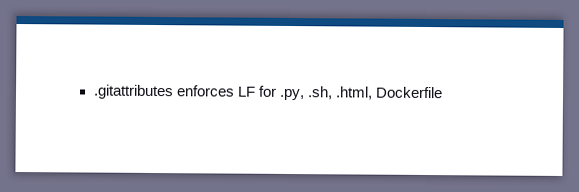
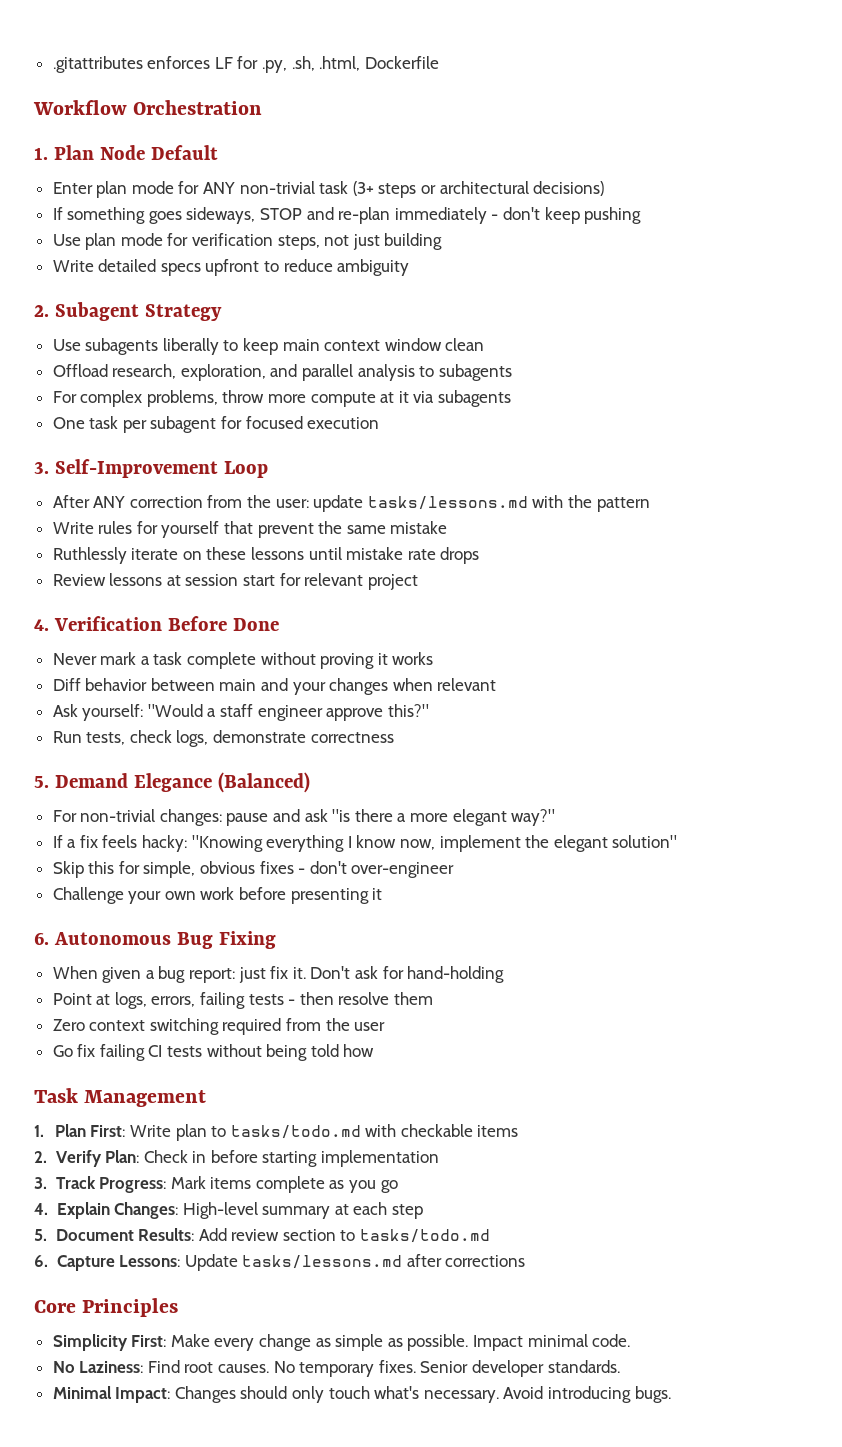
+ Workflow Orchestration
+ 1. Plan Node Default
+ Enter plan mode for ANY non-trivial task (3+ steps or architectural decisions)
+ If something goes sideways, STOP and re-plan immediately - don't keep pushing
+ Use plan mode for verification steps, not just building
+ Write detailed specs upfront to reduce ambiguity
+ 2. Subagent Strategy
+ Use subagents liberally to keep main context window clean
+ Offload research, exploration, and parallel analysis to subagents
+ For complex problems, throw more compute at it via subagents
+ One task per subagent for focused execution
+ 3. Self-Improvement Loop
+ After ANY correction from the user: update tasks/lessons.md with the pattern
+ Write rules for yourself that prevent the same mistake
+ Ruthlessly iterate on these lessons until mistake rate drops
+ Review lessons at session start for relevant project
+ 4. Verification Before Done
+ Never mark a task complete without proving it works
+ Diff behavior between main and your changes when relevant
+ Ask yourself: "Would a staff engineer approve this?"
+ Run tests, check logs, demonstrate correctness
+ 5. Demand Elegance (Balanced)
+ For non-trivial changes: pause and ask "is there a more elegant way?"
+ If a fix feels hacky: "Knowing everything I know now, implement the elegant solution"
+ Skip this for simple, obvious fixes - don't over-engineer
+ Challenge your own work before presenting it
+ 6. Autonomous Bug Fixing
+ When given a bug report: just fix it. Don't ask for hand-holding
+ Point at logs, errors, failing tests - then resolve them
+ Zero context switching required from the user
+ Go fix failing CI tests without being told how
+ Task Management
+ 1. Plan First: Write plan to tasks/todo.md with checkable items
+ 2. Verify Plan: Check in before starting implementation
+ 3. Track Progress: Mark items complete as you go
+ 4. Explain Changes: High-level summary at each step
+ 5. Document Results: Add review section to tasks/todo.md
+ 6. Capture Lessons: Update tasks/lessons.md after corrections
+ Core Principles
+ Simplicity First: Make every change as simple as possible. Impact minimal code.
+ No Laziness: Find root causes. No temporary fixes. Senior developer standards.
+ Minimal Impact: Changes should only touch what's necessary. Avoid introducing bugs.

